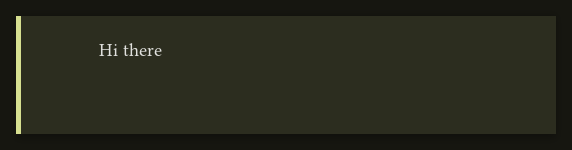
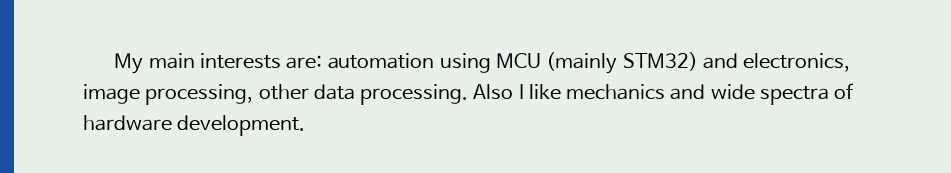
- Hi there
+ My main interests are: automation using MCU (mainly STM32) and electronics, image processing, other data processing. Also I like mechanics and wide spectra of hardware development.

